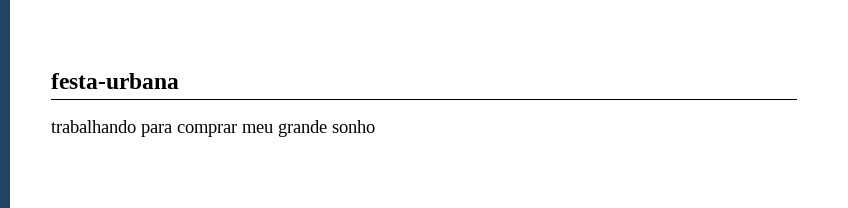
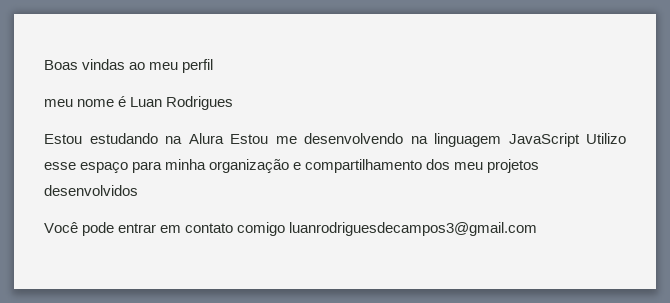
- festa-urbana
- trabalhando para comprar meu grande sonho
+ Boas vindas ao meu perfil
+ meu nome é Luan Rodrigues
+ Estou estudando na Alura Estou me desenvolvendo na linguagem JavaScript Utilizo esse espaço para minha organização e compartilhamento dos meu projetos desenvolvidos
+ Você pode entrar em contato comigo luanrodriguesdecampos3@gmail.com

